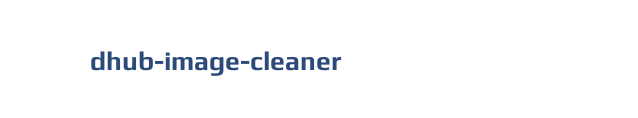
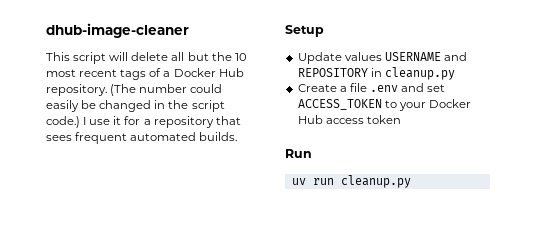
+ This script will delete all but the 10 most recent tags of a Docker Hub repository. (The number could easily be changed in the script code.) I use it for a repository that sees frequent automated builds.
+ Setup
+ Update values USERNAME and REPOSITORY in cleanup.py
+ Create a file .env and set ACCESS_TOKEN to your Docker Hub access token
+ Run
+ uv run cleanup.py

